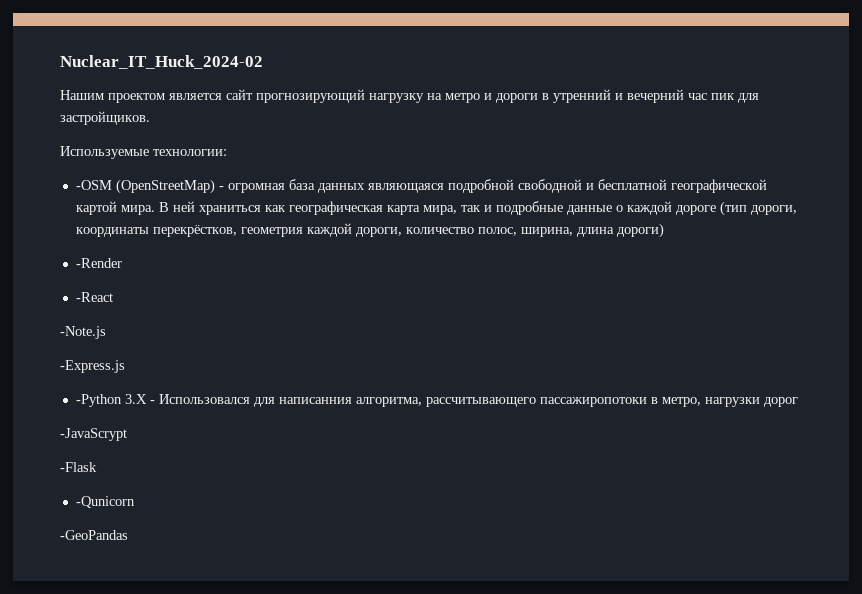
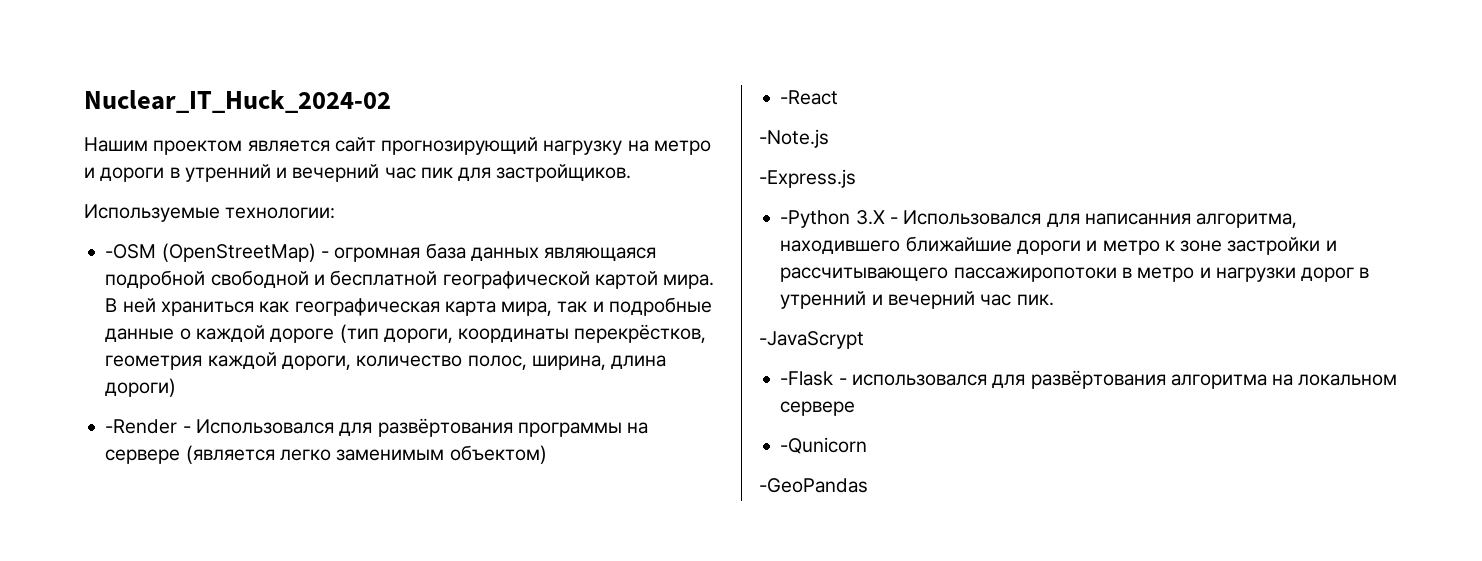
- -Render
+ -Render - Использовался для развёртования программы на сервере (является легко заменимым объектом)
- -Python 3.X - Использовался для написанния алгоритма, рассчитывающего пассажиропотоки в метро, нагрузки дорог
+ -Python 3.X - Использовался для написанния алгоритма, находившего ближайшие дороги и метро к зоне застройки и рассчитывающего пассажиропотоки в метро и нагрузки дорог в утренний и вечерний час пик.
  -JavaScrypt
- -Flask
+ -Flask - использовался для развёртования алгоритма на локальном сервере

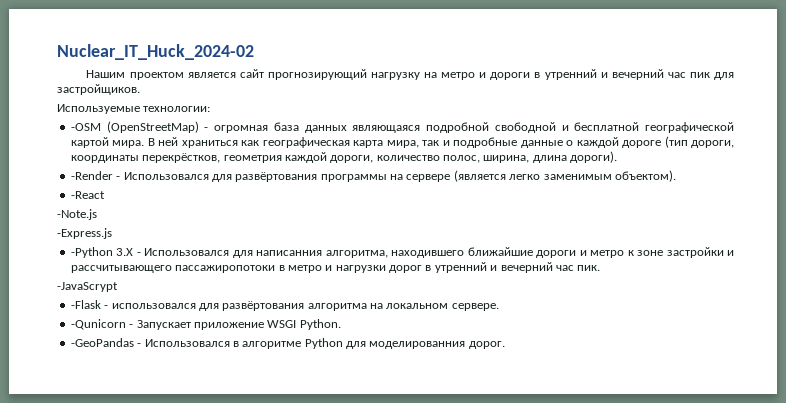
- В ней храниться как географическая карта мира, так и подробные данные о каждой дороге (тип дороги, координаты перекрёстков, геометрия каждой дороги, количество полос, ширина, длина дороги)
+ В ней храниться как географическая карта мира, так и подробные данные о каждой дороге (тип дороги, координаты перекрёстков, геометрия каждой дороги, количество полос, ширина, длина дороги).
- -Render - Использовался для развёртования программы на сервере (является легко заменимым объектом)
+ -Render - Использовался для развёртования программы на сервере (является легко заменимым объектом).
- -Flask - использовался для развёртования алгоритма на локальном сервере
+ -Flask - использовался для развёртования алгоритма на локальном сервере.
- -Qunicorn
- -GeoPandas
+ -Qunicorn - Запускает приложение WSGI Python.
+ -GeoPandas - Использовался в алгоритме Python для моделированния дорог.

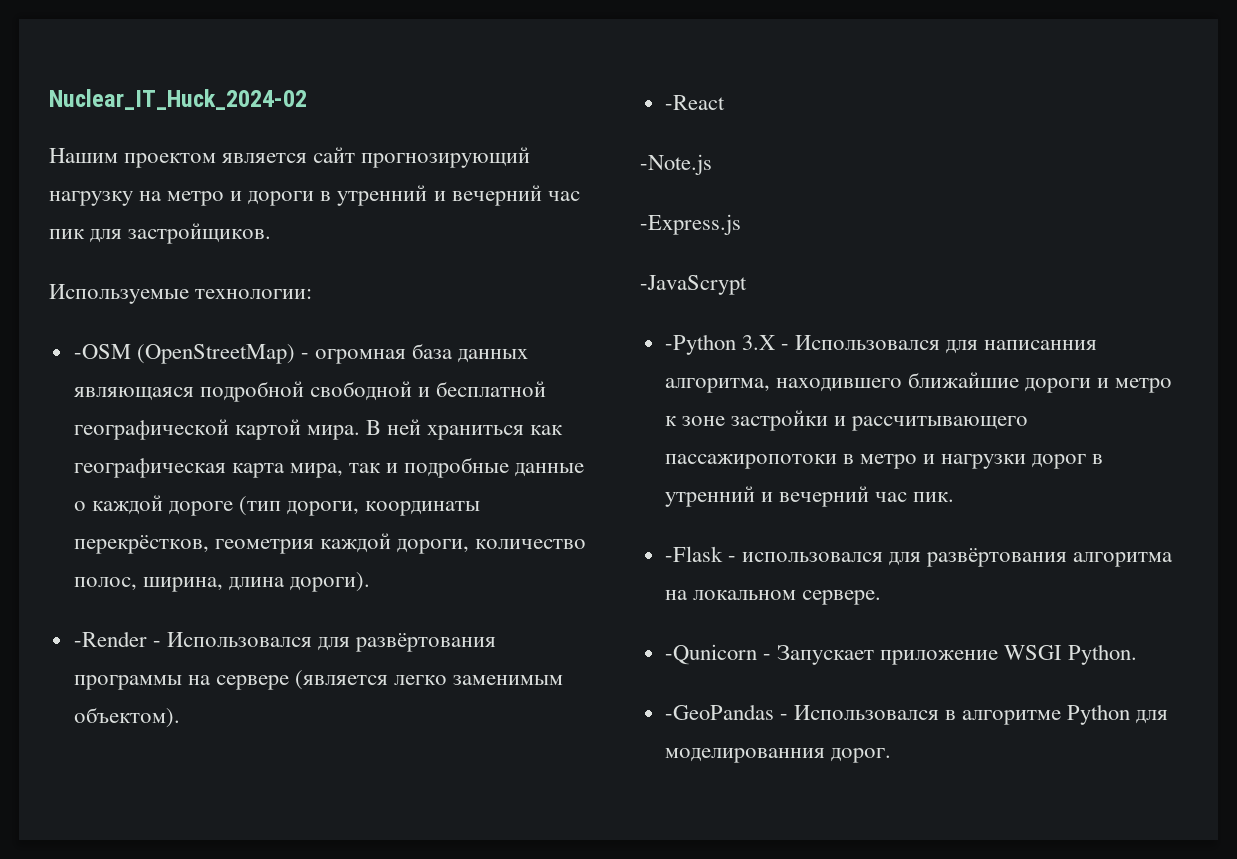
+ -JavaScrypt
- -JavaScrypt

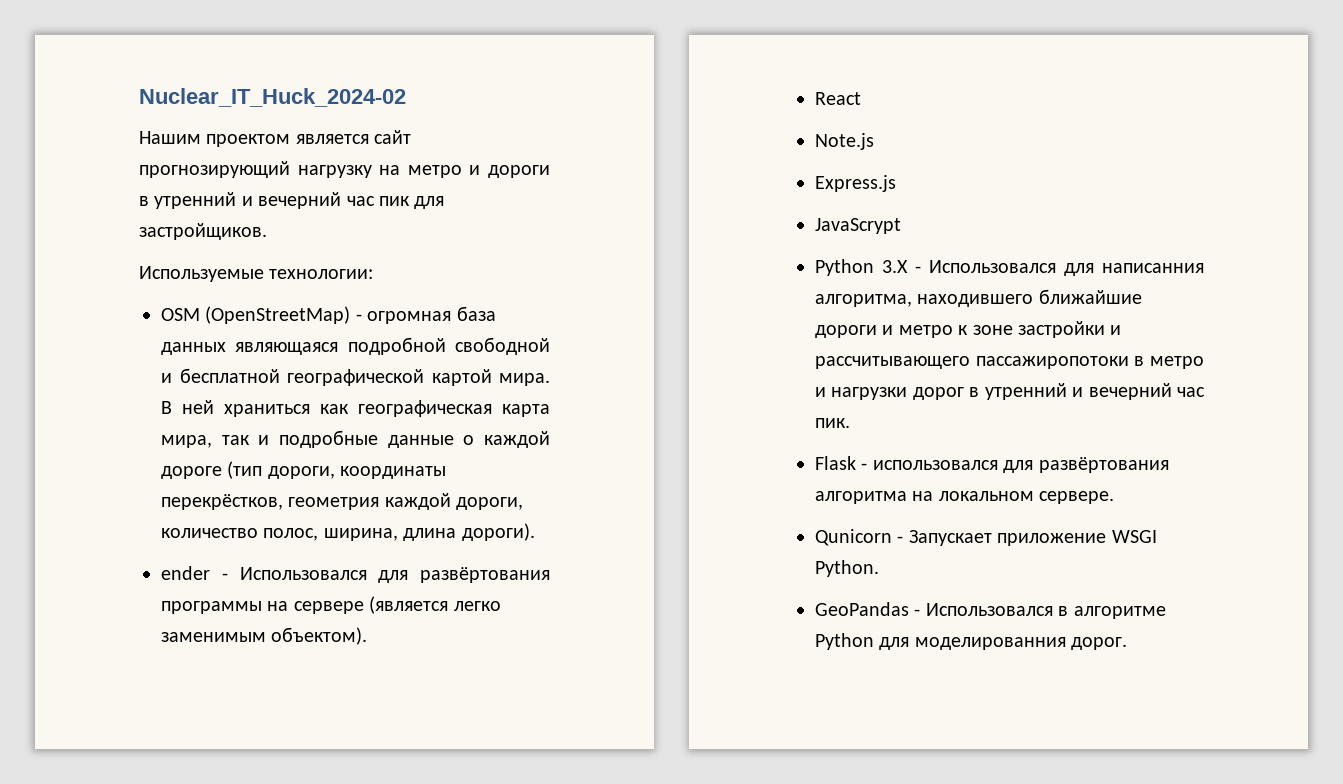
- -OSM (OpenStreetMap) - огромная база данных являющаяся подробной свободной и бесплатной географической картой мира.
+ OSM (OpenStreetMap) - огромная база данных являющаяся подробной свободной и бесплатной географической картой мира.
- -Render - Использовался для развёртования программы на сервере (является легко заменимым объектом).
+ ender - Использовался для развёртования программы на сервере (является легко заменимым объектом).
- -React
- -Note.js
- -Express.js
- -JavaScrypt
- -Python 3.X - Использовался для написанния алгоритма, находившего ближайшие дороги и метро к зоне застройки и рассчитывающего пассажиропотоки в метро и нагрузки дорог в утренний и вечерний час пик.
+ React
+ Note.js
+ Express.js
+ JavaScrypt
+ Python 3.X - Использовался для написанния алгоритма, находившего ближайшие дороги и метро к зоне застройки и рассчитывающего пассажиропотоки в метро и нагрузки дорог в утренний и вечерний час пик.
- -Flask - использовался для развёртования алгоритма на локальном сервере.
+ Flask - использовался для развёртования алгоритма на локальном сервере.
- -Qunicorn - Запускает приложение WSGI Python.
+ Qunicorn - Запускает приложение WSGI Python.
- -GeoPandas - Использовался в алгоритме Python для моделированния дорог.
+ GeoPandas - Использовался в алгоритме Python для моделированния дорог.

